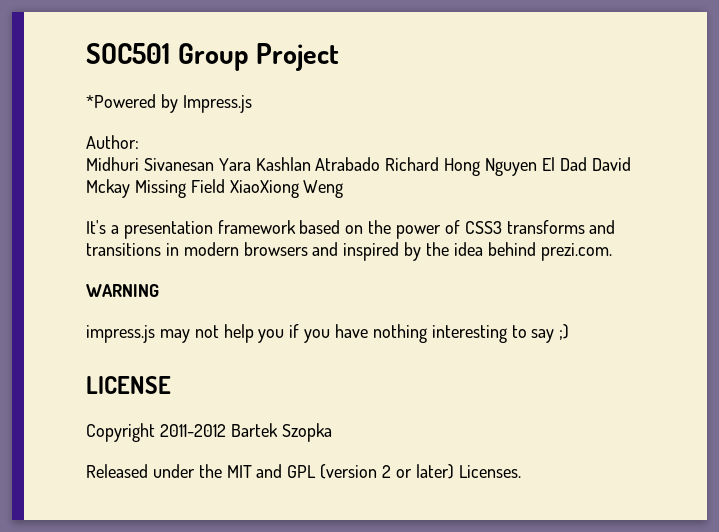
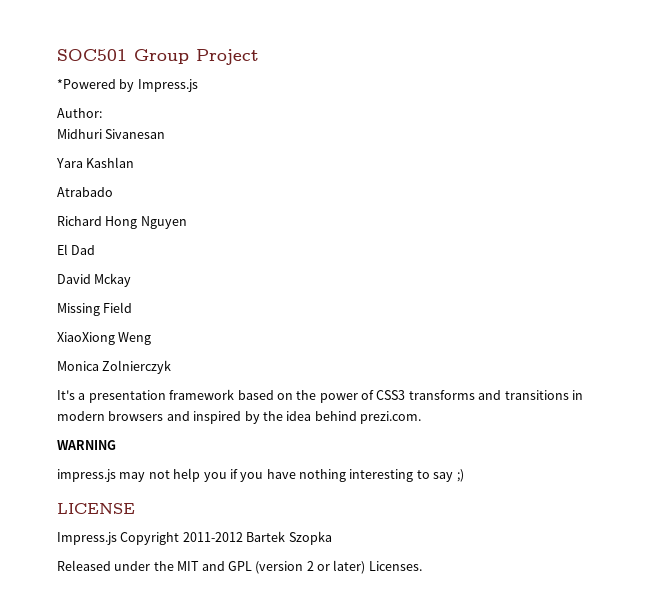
- Midhuri Sivanesan Yara Kashlan Atrabado Richard Hong Nguyen El Dad David Mckay Missing Field XiaoXiong Weng
+ Midhuri Sivanesan
+ Yara Kashlan
+ Atrabado
+ Richard Hong Nguyen
+ El Dad
+ David Mckay
+ Missing Field
+ XiaoXiong Weng
+ Monica Zolnierczyk
- Copyright 2011-2012 Bartek Szopka
+ Impress.js Copyright 2011-2012 Bartek Szopka

